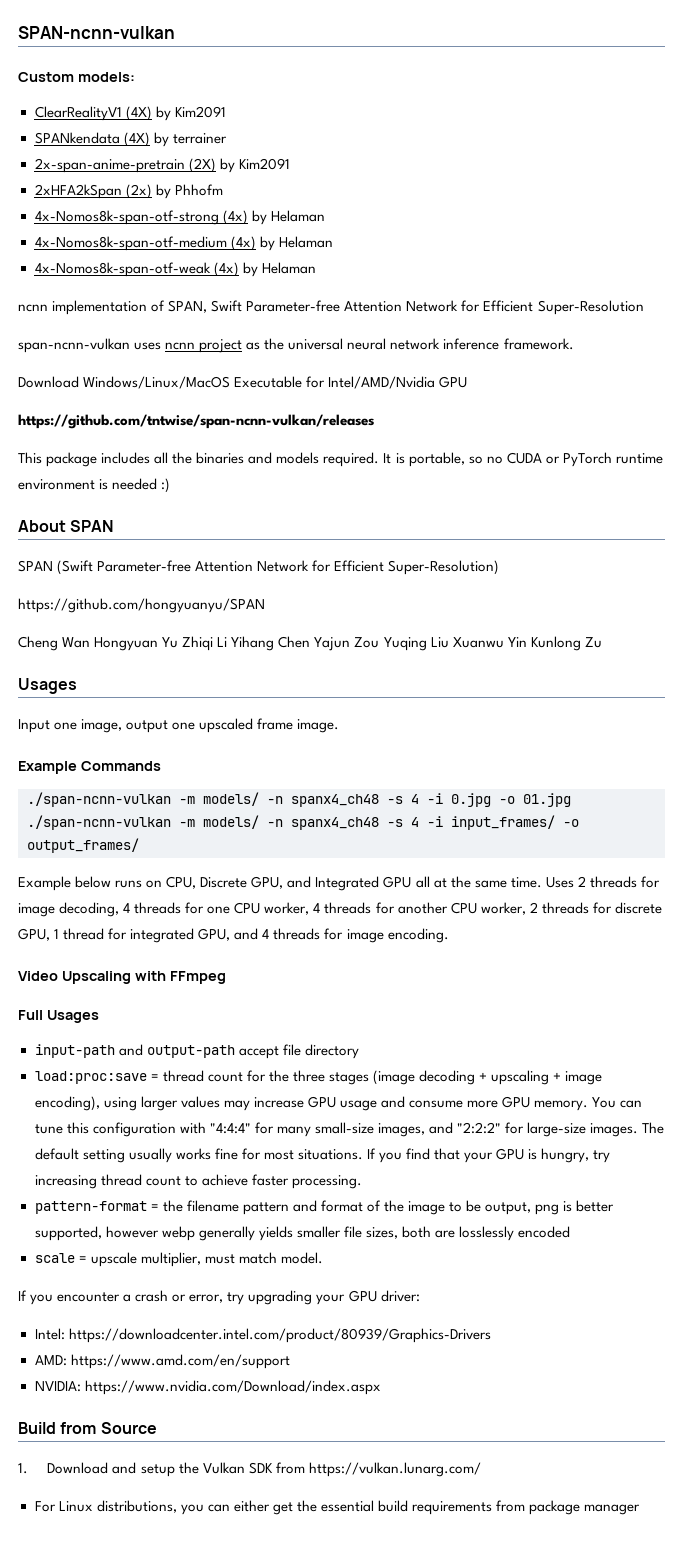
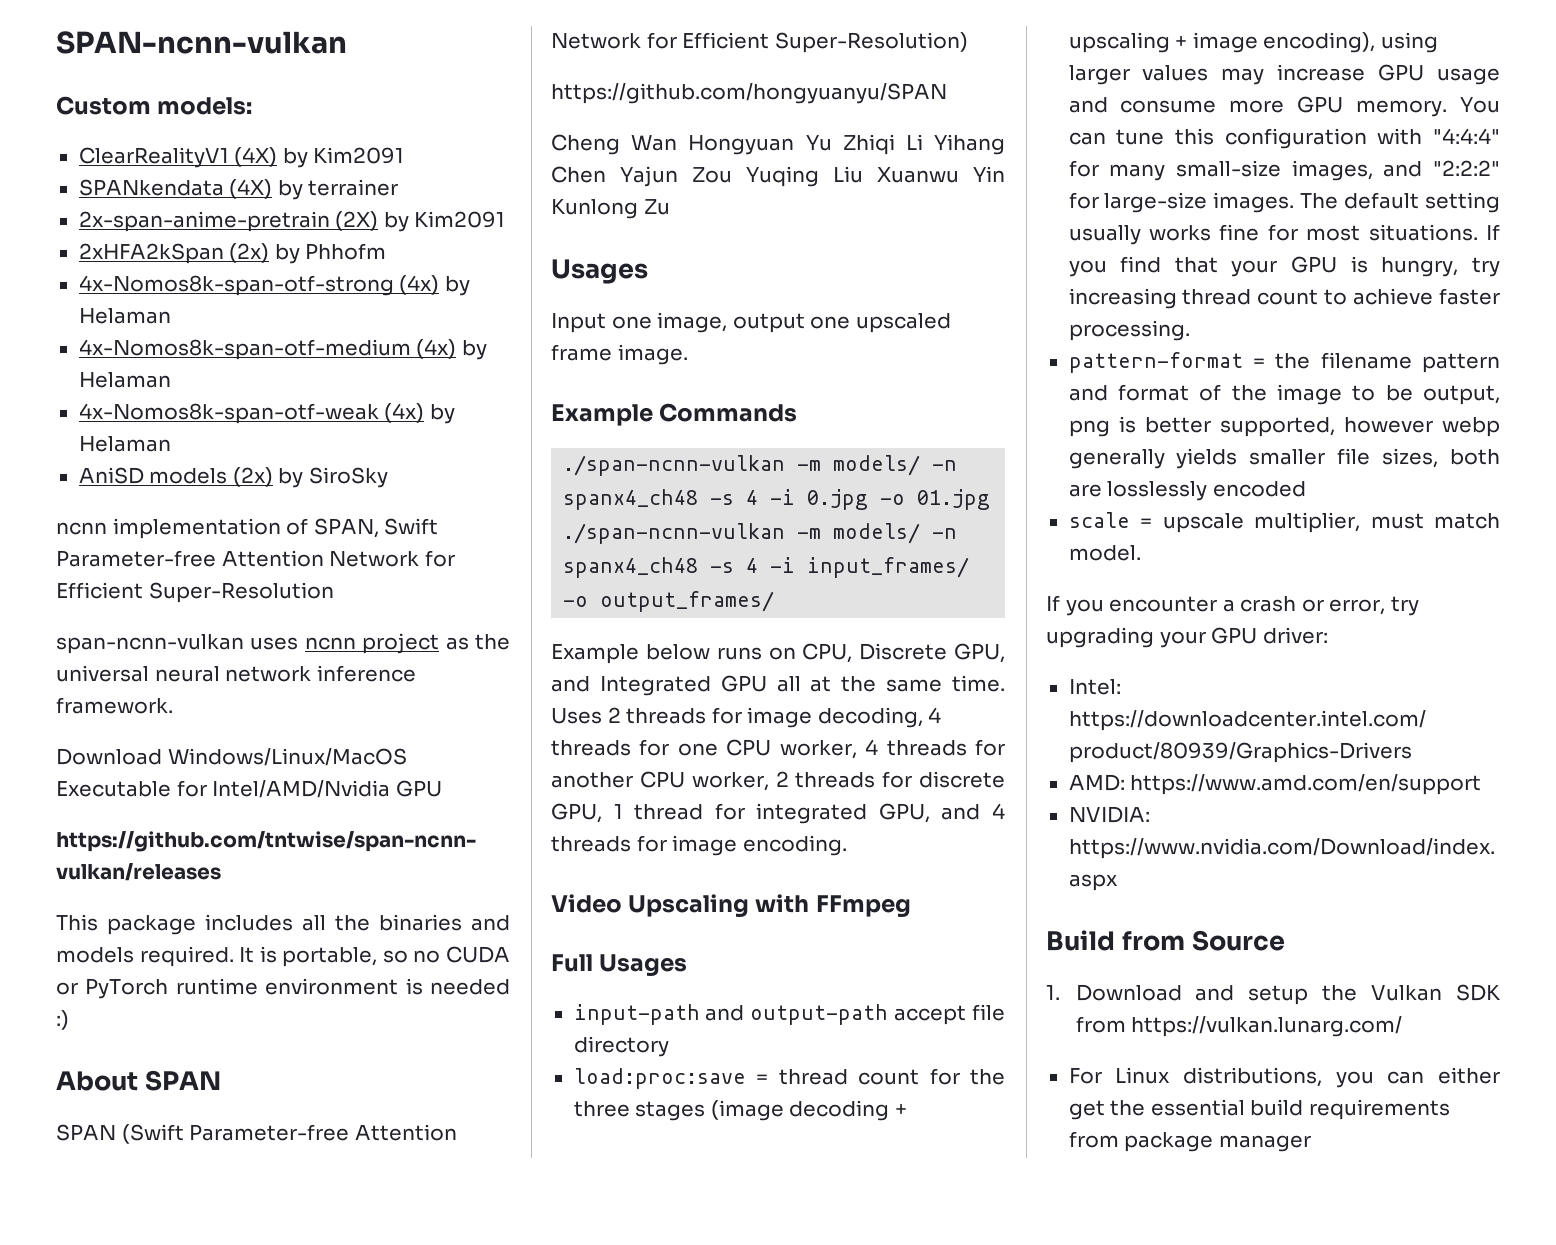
+ AniSD models (2x) by SiroSky

